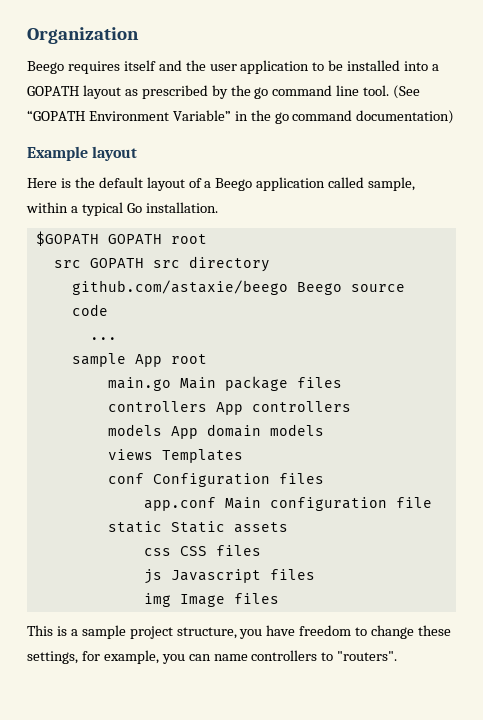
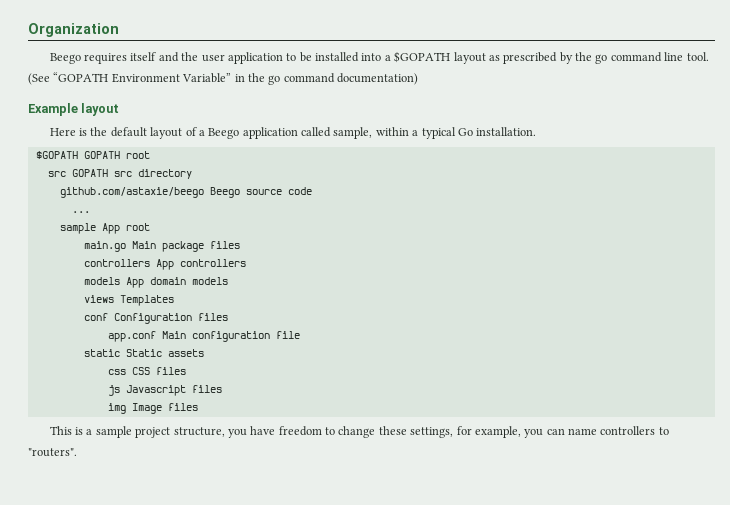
- Beego requires itself and the user application to be installed into a GOPATH layout as prescribed by the go command line tool.
+ Beego requires itself and the user application to be installed into a $GOPATH layout as prescribed by the go command line tool.

